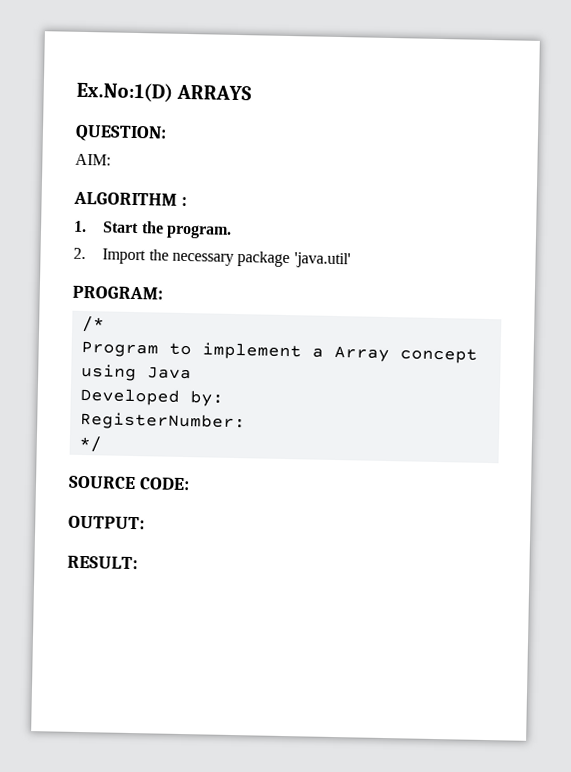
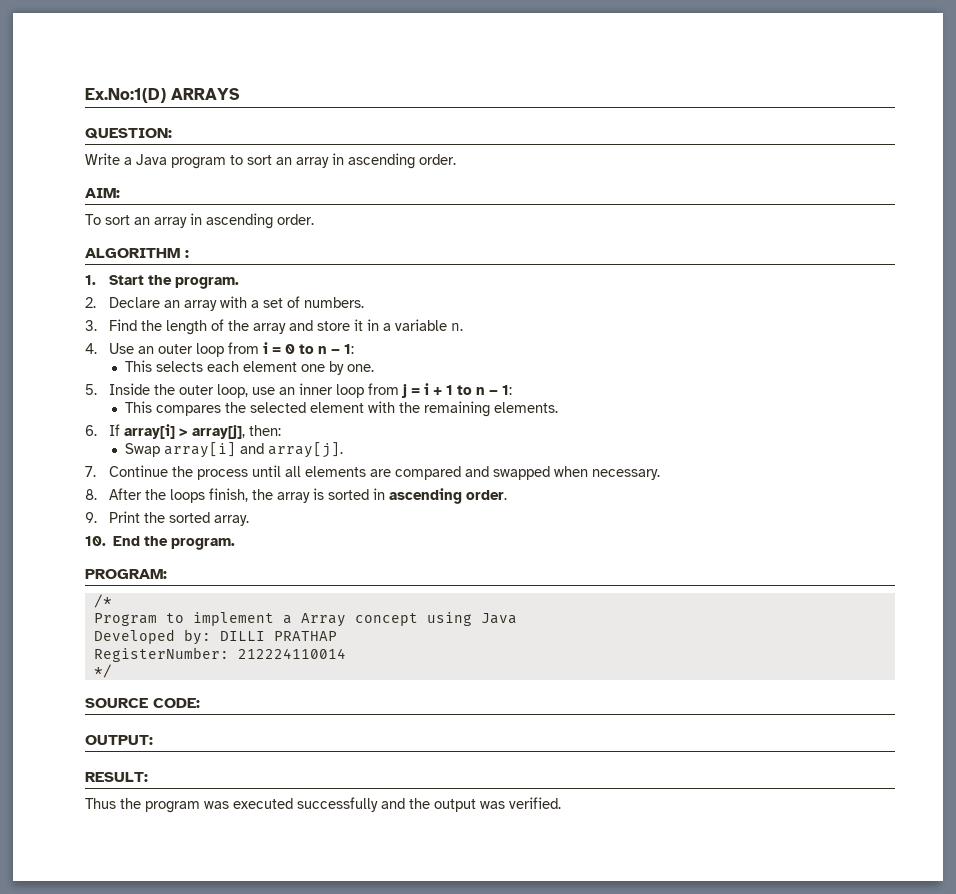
+ Write a Java program to sort an array in ascending order.
  AIM:
+ To sort an array in ascending order.
- 2. Import the necessary package 'java.util'
+ 2. Declare an array with a set of numbers.
+ 3. Find the length of the array and store it in a variable n.
+ 4. Use an outer loop from i = 0 to n − 1:
+ This selects each element one by one.
+ 5. Inside the outer loop, use an inner loop from j = i + 1 to n − 1:
+ This compares the selected element with the remaining elements.
+ 6. If array[i] > array[j], then:
+ Swap array[i] and array[j].
+ 7. Continue the process until all elements are compared and swapped when necessary.
+ 8. After the loops finish, the array is sorted in ascending order.
+ 9. Print the sorted array.
+ 10. End the program.
- Developed by:
+ Developed by: DILLI PRATHAP
- RegisterNumber:
+ RegisterNumber: 212224110014
+ Thus the program was executed successfully and the output was verified.

